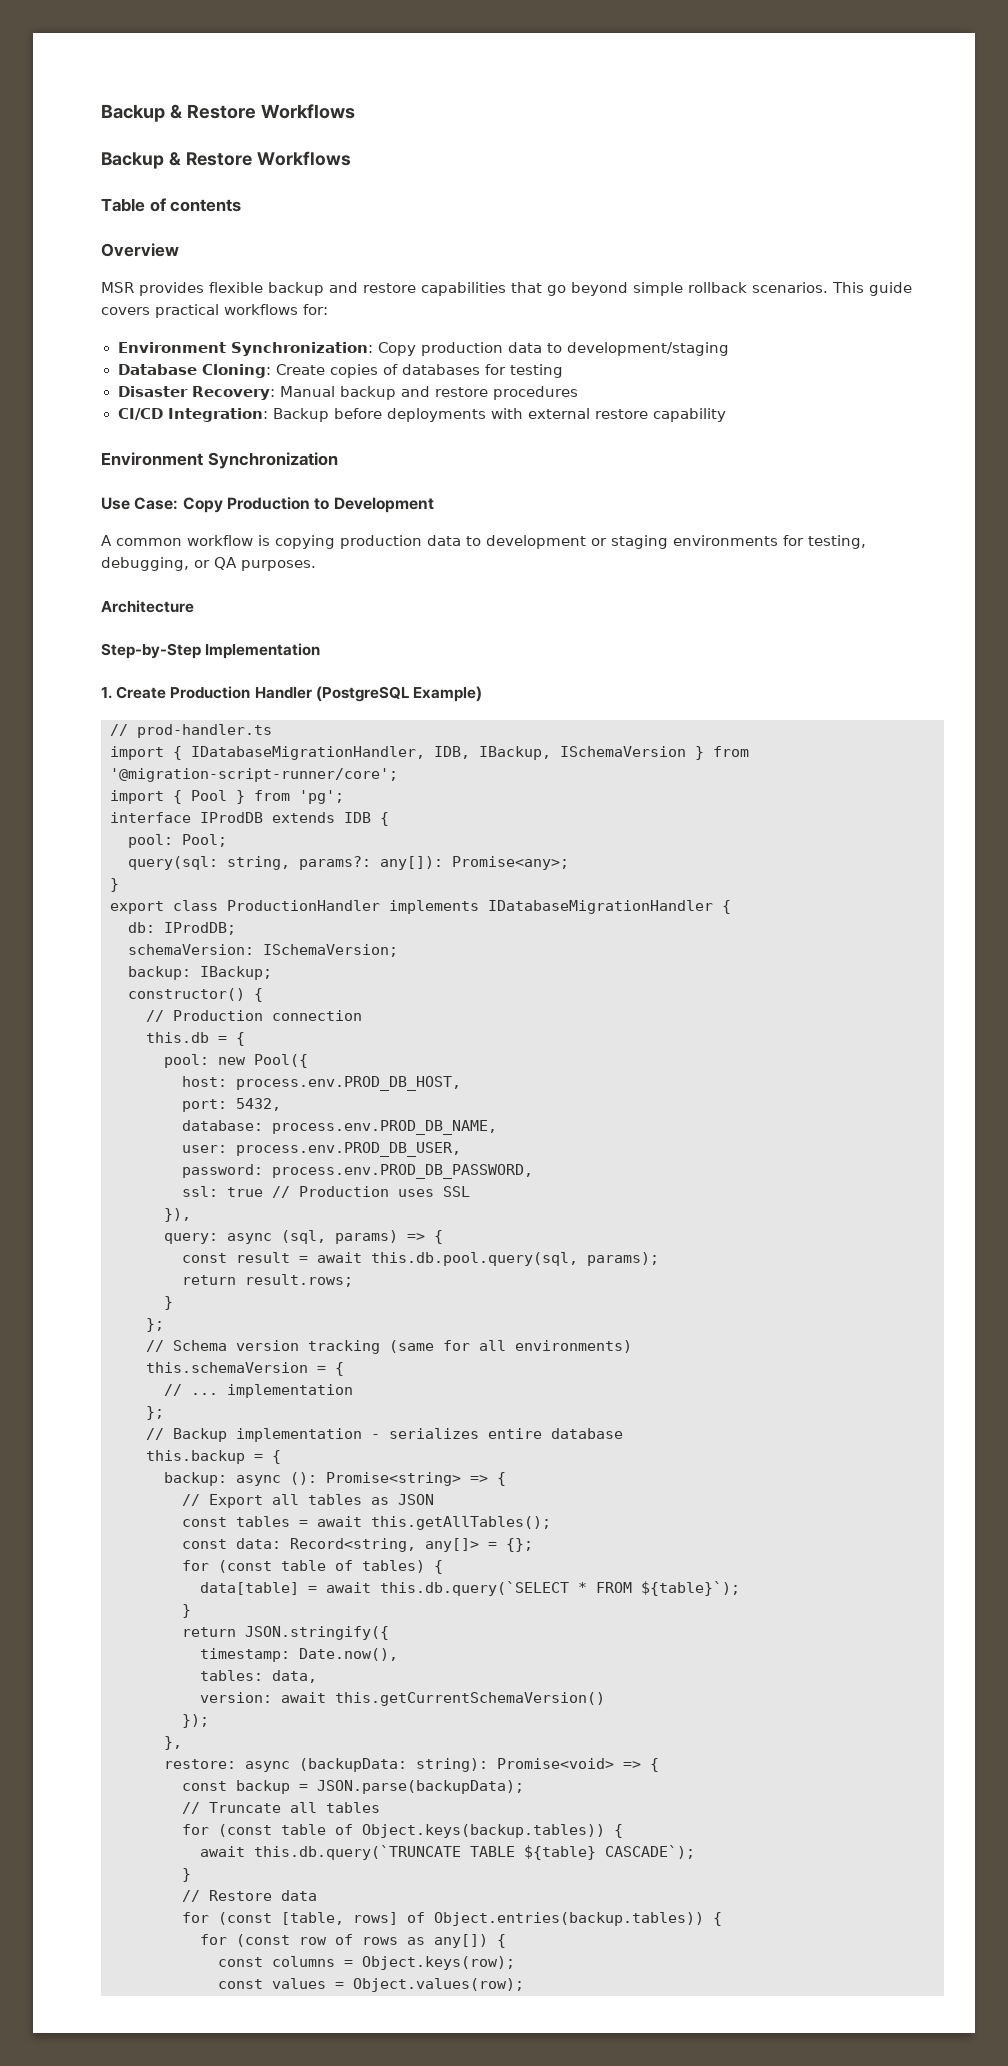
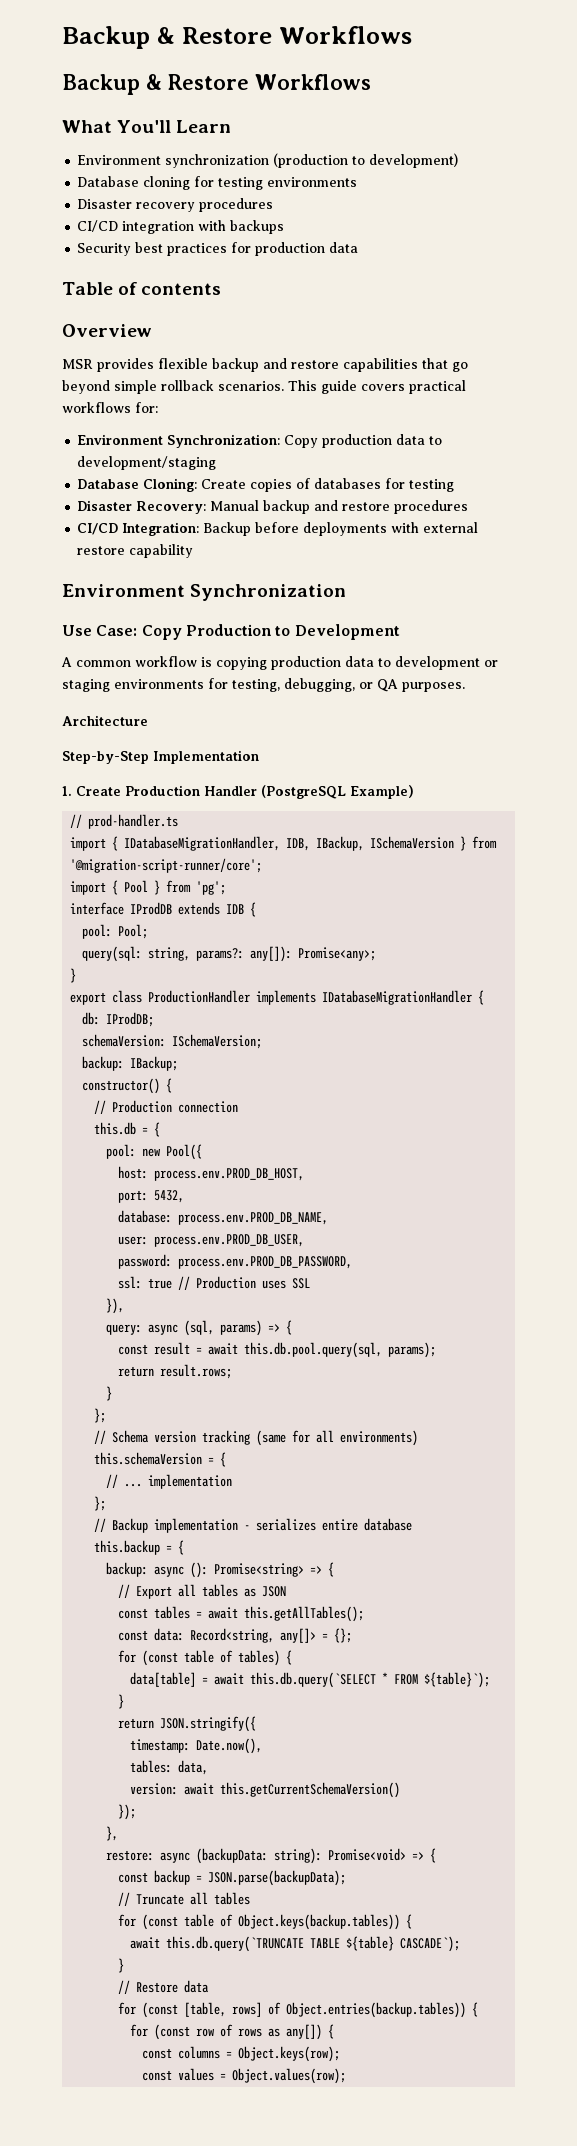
+ What You'll Learn
+ Environment synchronization (production to development)
+ Database cloning for testing environments
+ Disaster recovery procedures
+ CI/CD integration with backups
+ Security best practices for production data

